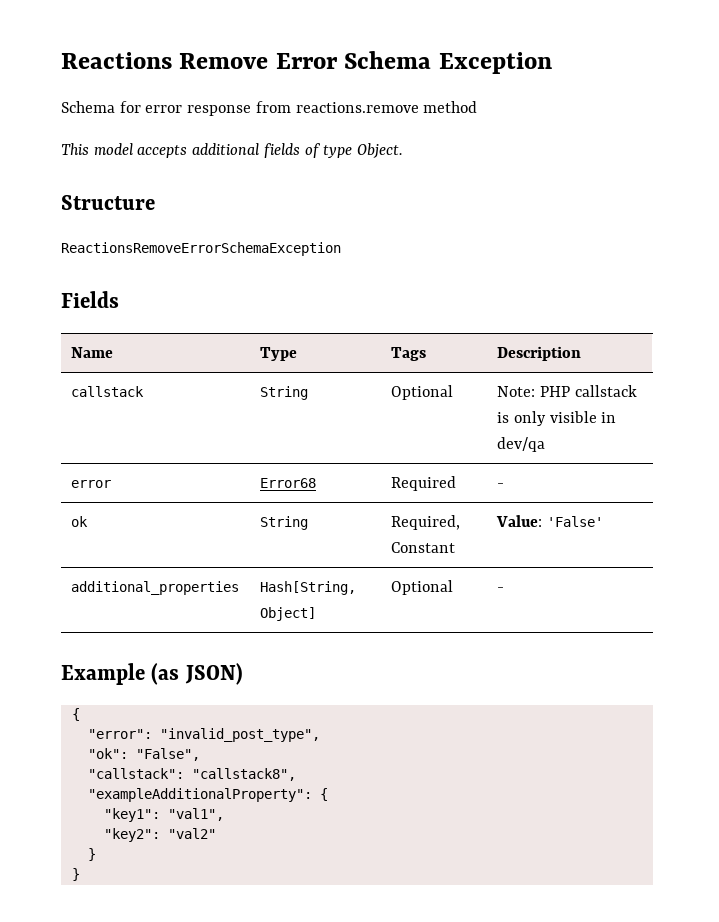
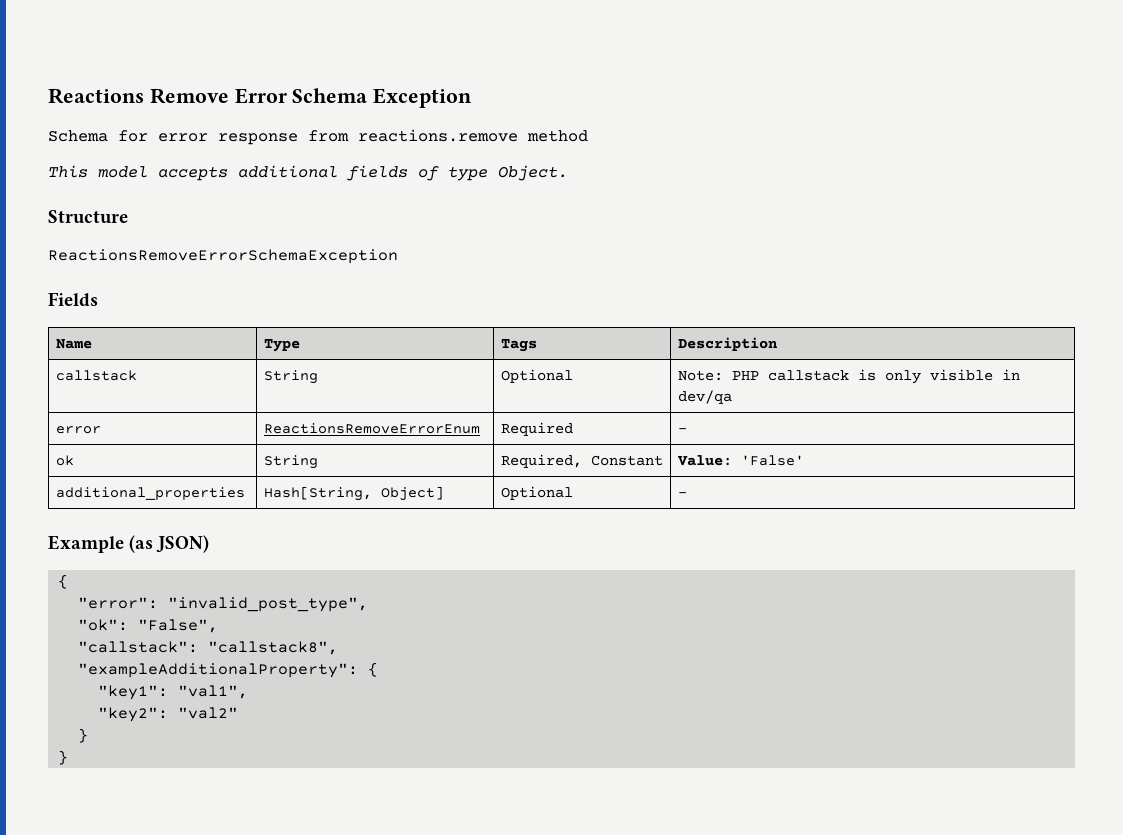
- error | Error68 | Required | -
+ error | ReactionsRemoveErrorEnum | Required | -

